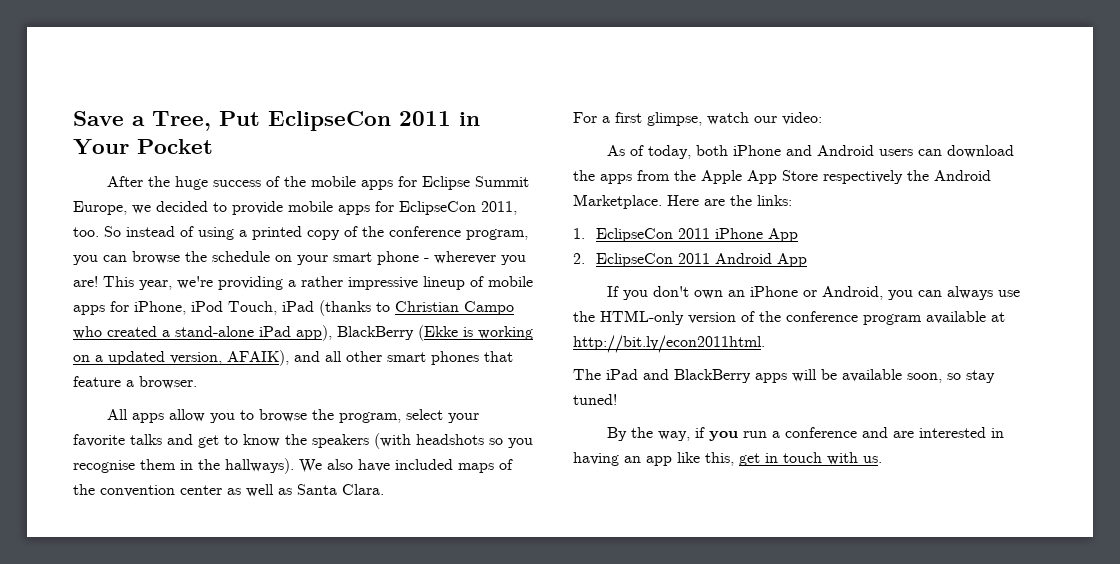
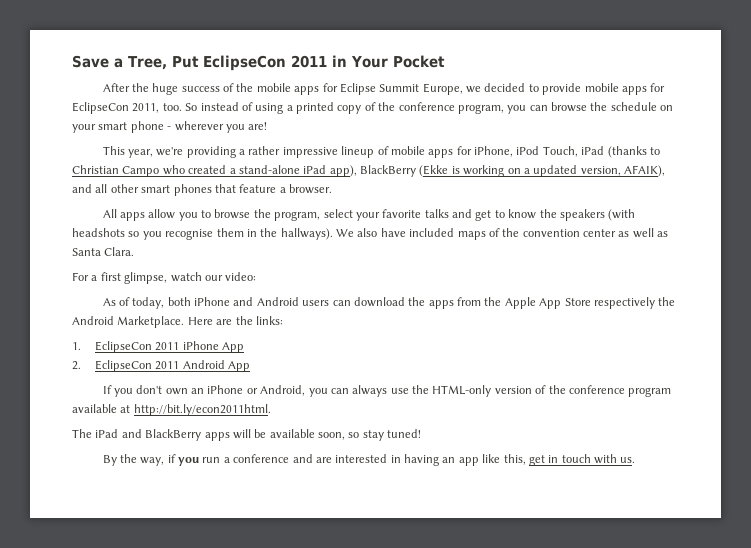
- So instead of using a printed copy of the conference program, you can browse the schedule on your smart phone - wherever you are! This year, we're providing a rather impressive lineup of mobile apps for iPhone, iPod Touch, iPad (thanks to Christian Campo who created a stand-alone iPad app), BlackBerry (Ekke is working on a updated version, AFAIK), and all other smart phones that feature a browser.
+ So instead of using a printed copy of the conference program, you can browse the schedule on your smart phone - wherever you are!
+ This year, we're providing a rather impressive lineup of mobile apps for iPhone, iPod Touch, iPad (thanks to Christian Campo who created a stand-alone iPad app), BlackBerry (Ekke is working on a updated version, AFAIK), and all other smart phones that feature a browser.

